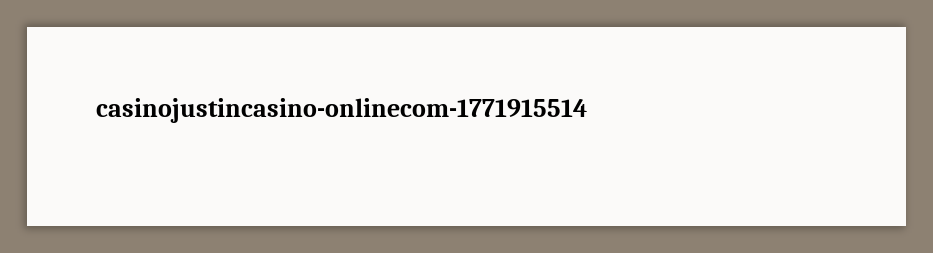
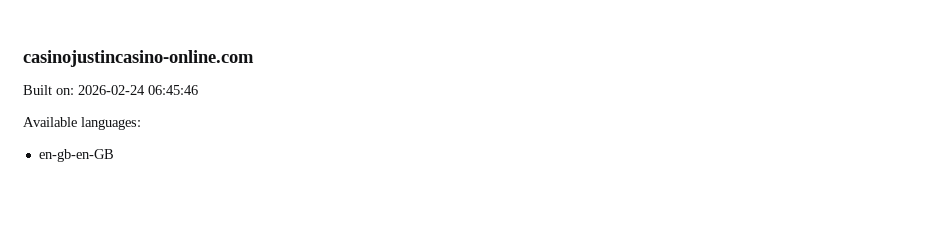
- casinojustincasino-onlinecom-1771915514
+ casinojustincasino-online.com
+ Built on: 2026-02-24 06:45:46
+ Available languages:
+ en-gb-en-GB

